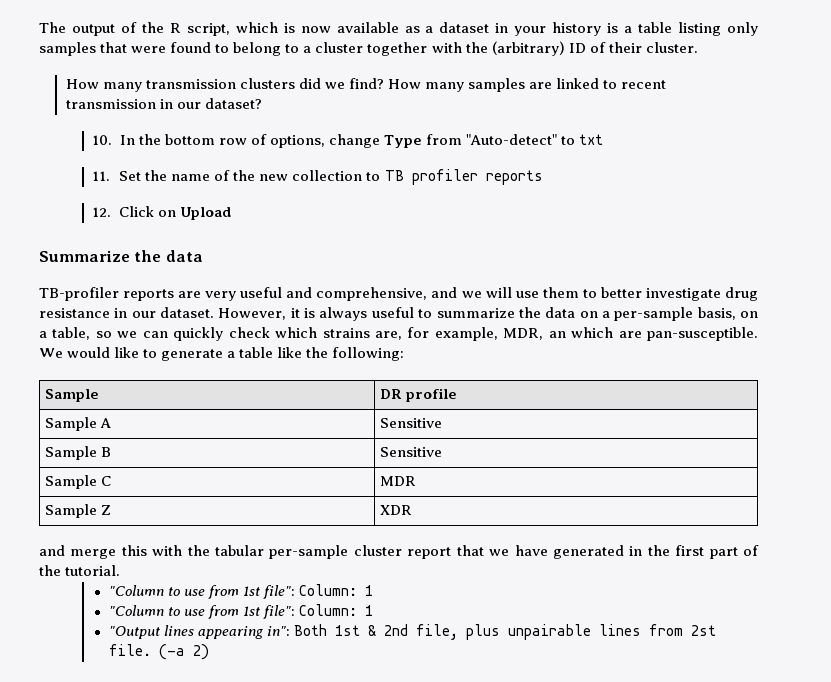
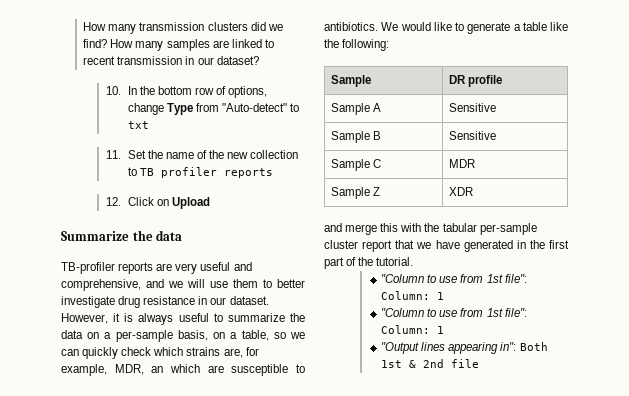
- The output of the R script, which is now available as a dataset in your history is a table listing only samples that were found to belong to a cluster together with the (arbitrary) ID of their cluster.
- However, it is always useful to summarize the data on a per-sample basis, on a table, so we can quickly check which strains are, for example, MDR, an which are pan-susceptible.
+ However, it is always useful to summarize the data on a per-sample basis, on a table, so we can quickly check which strains are, for example, MDR, an which are susceptible to antibiotics.
- "Output lines appearing in": Both 1st & 2nd file, plus unpairable lines from 2st file. (-a 2)
+ "Output lines appearing in": Both 1st & 2nd file

